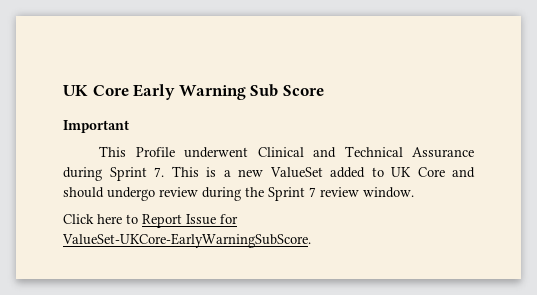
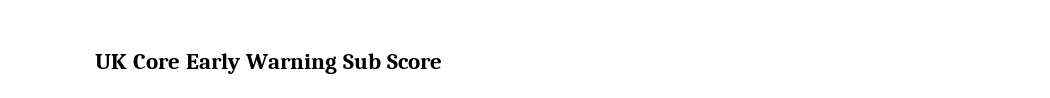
- Important
- This Profile underwent Clinical and Technical Assurance during Sprint 7. This is a new ValueSet added to UK Core and should undergo review during the Sprint 7 review window.
- Click here to Report Issue for ValueSet-UKCore-EarlyWarningSubScore.

